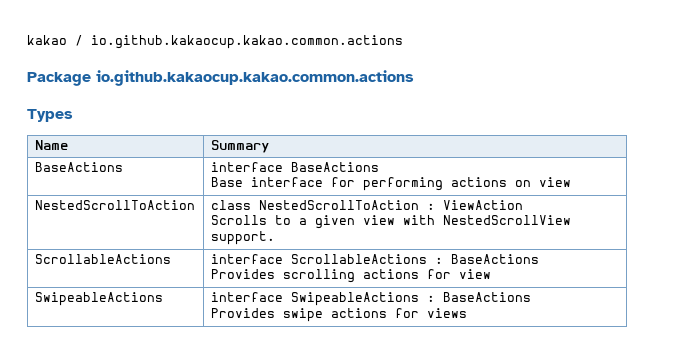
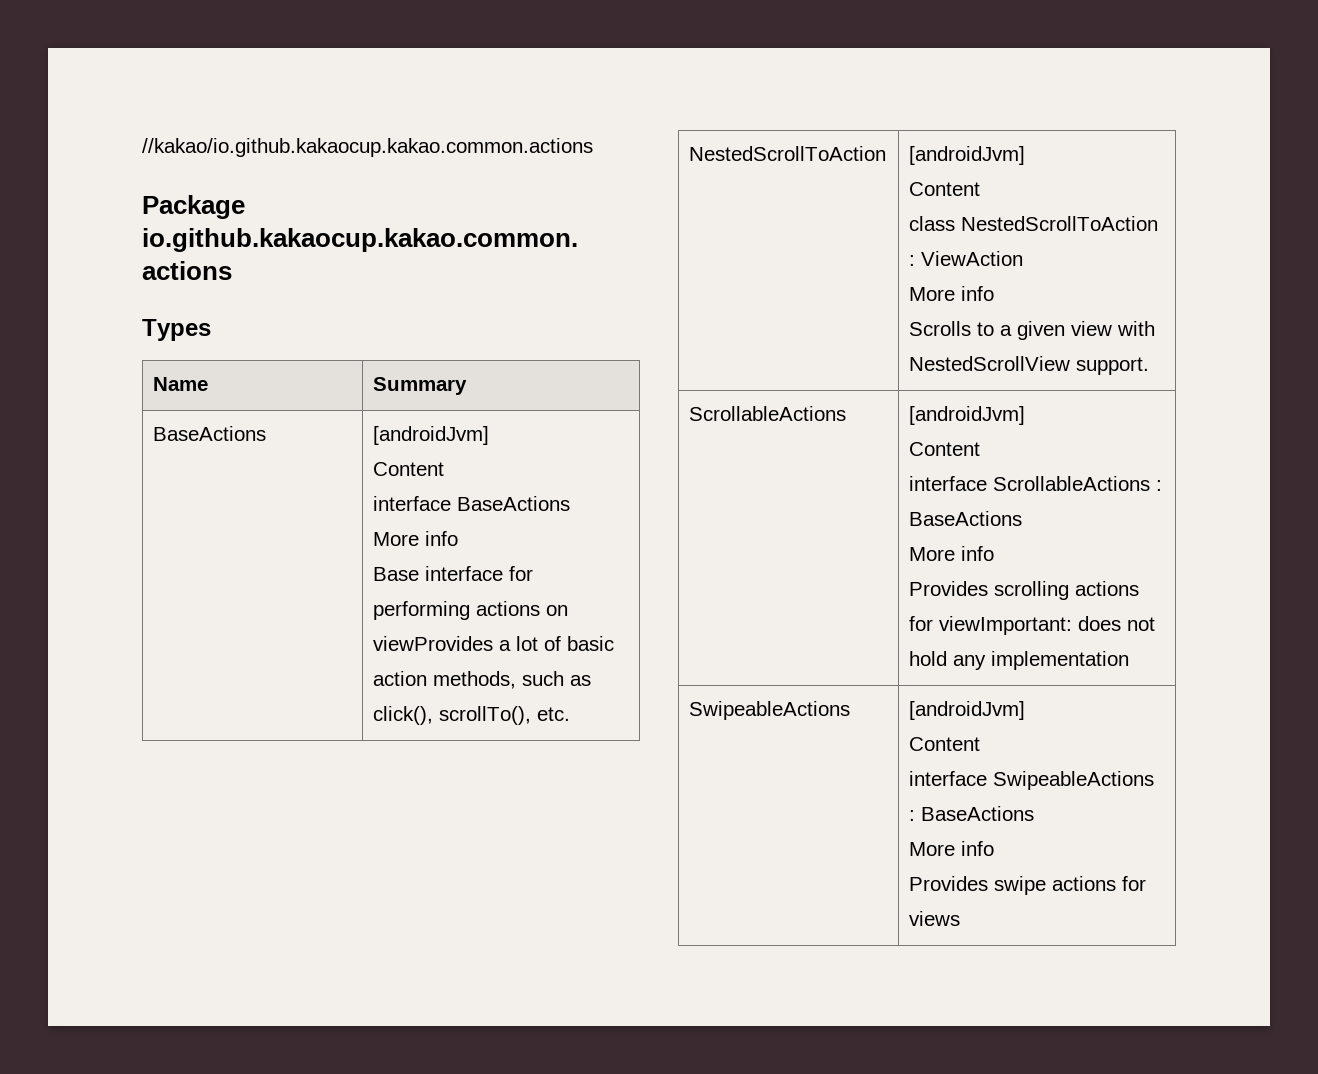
- kakao / io.github.kakaocup.kakao.common.actions
+ //kakao/io.github.kakaocup.kakao.common.actions
- BaseActions | interface BaseActions
- Base interface for performing actions on view
+ BaseActions | [androidJvm]
+ Content
+ interface BaseActions
+ More info
+ Base interface for performing actions on viewProvides a lot of basic action methods, such as click(), scrollTo(), etc.
- NestedScrollToAction | class NestedScrollToAction : ViewAction
+ NestedScrollToAction | [androidJvm]
+ Content
+ class NestedScrollToAction : ViewAction
+ More info
- ScrollableActions | interface ScrollableActions : BaseActions
- Provides scrolling actions for view
+ ScrollableActions | [androidJvm]
+ Content
+ interface ScrollableActions : BaseActions
+ More info
+ Provides scrolling actions for viewImportant: does not hold any implementation
- SwipeableActions | interface SwipeableActions : BaseActions
+ SwipeableActions | [androidJvm]
+ Content
+ interface SwipeableActions : BaseActions
+ More info

